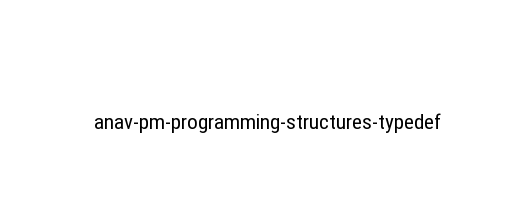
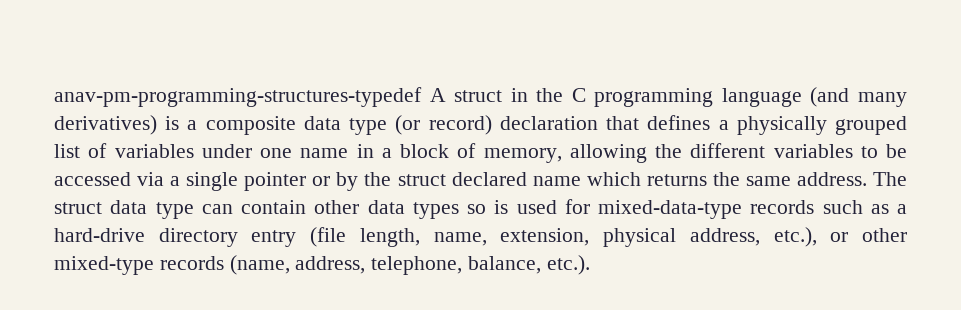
- anav-pm-programming-structures-typedef
+ anav-pm-programming-structures-typedef A struct in the C programming language (and many derivatives) is a composite data type (or record) declaration that defines a physically grouped list of variables under one name in a block of memory, allowing the different variables to be accessed via a single pointer or by the struct declared name which returns the same address. The struct data type can contain other data types so is used for mixed-data-type records such as a hard-drive directory entry (file length, name, extension, physical address, etc.), or other mixed-type records (name, address, telephone, balance, etc.).

